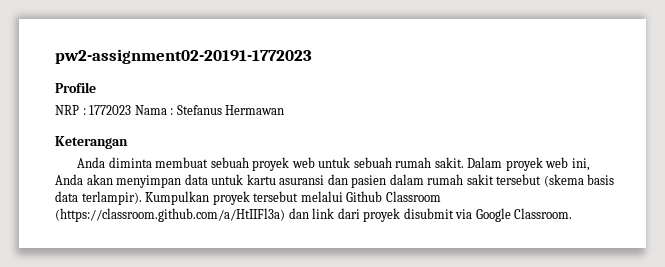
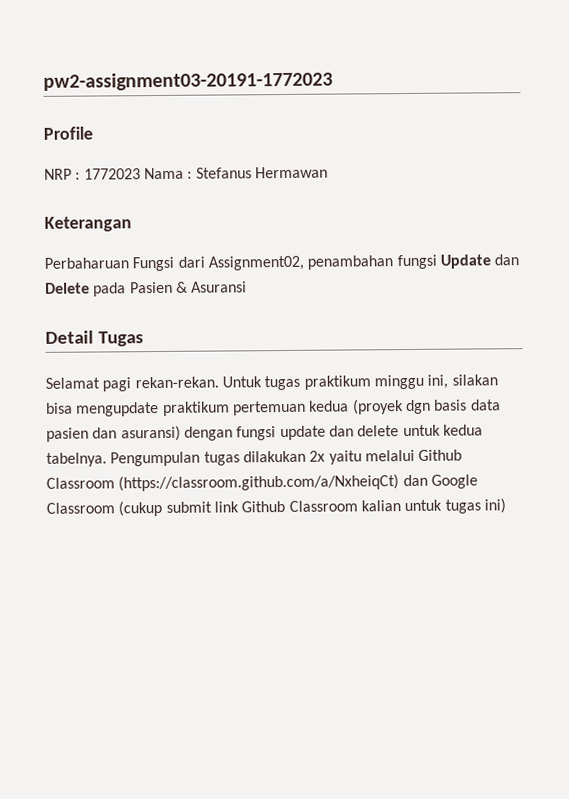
- pw2-assignment02-20191-1772023
+ pw2-assignment03-20191-1772023
- Anda diminta membuat sebuah proyek web untuk sebuah rumah sakit. Dalam proyek web ini, Anda akan menyimpan data untuk kartu asuransi dan pasien dalam rumah sakit tersebut (skema basis data terlampir). Kumpulkan proyek tersebut melalui Github Classroom (https://classroom.github.com/a/HtIIFl3a) dan link dari proyek disubmit via Google Classroom.
+ Perbaharuan Fungsi dari Assignment02, penambahan fungsi Update dan Delete pada Pasien & Asuransi
+ Detail Tugas
+ Selamat pagi rekan-rekan. Untuk tugas praktikum minggu ini, silakan bisa mengupdate praktikum pertemuan kedua (proyek dgn basis data pasien dan asuransi) dengan fungsi update dan delete untuk kedua tabelnya. Pengumpulan tugas dilakukan 2x yaitu melalui Github Classroom (https://classroom.github.com/a/NxheiqCt) dan Google Classroom (cukup submit link Github Classroom kalian untuk tugas ini)

